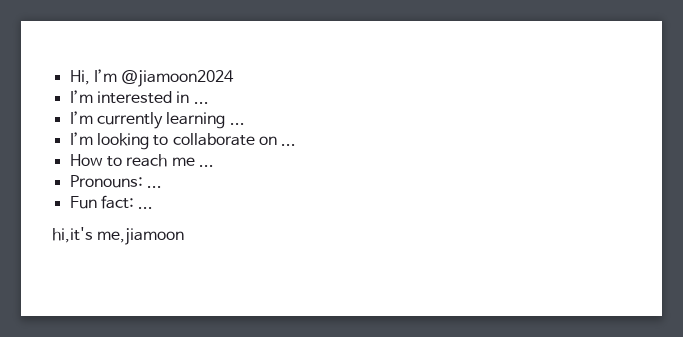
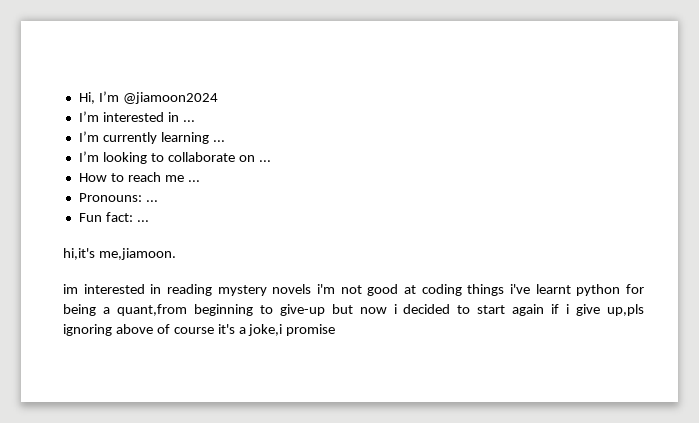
- hi,it's me,jiamoon
+ hi,it's me,jiamoon.
+ im interested in reading mystery novels i'm not good at coding things i've learnt python for being a quant,from beginning to give-up but now i decided to start again if i give up,pls ignoring above of course it's a joke,i promise

